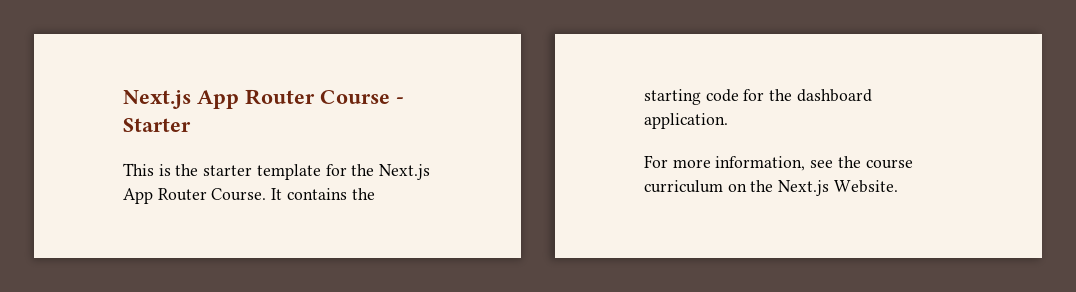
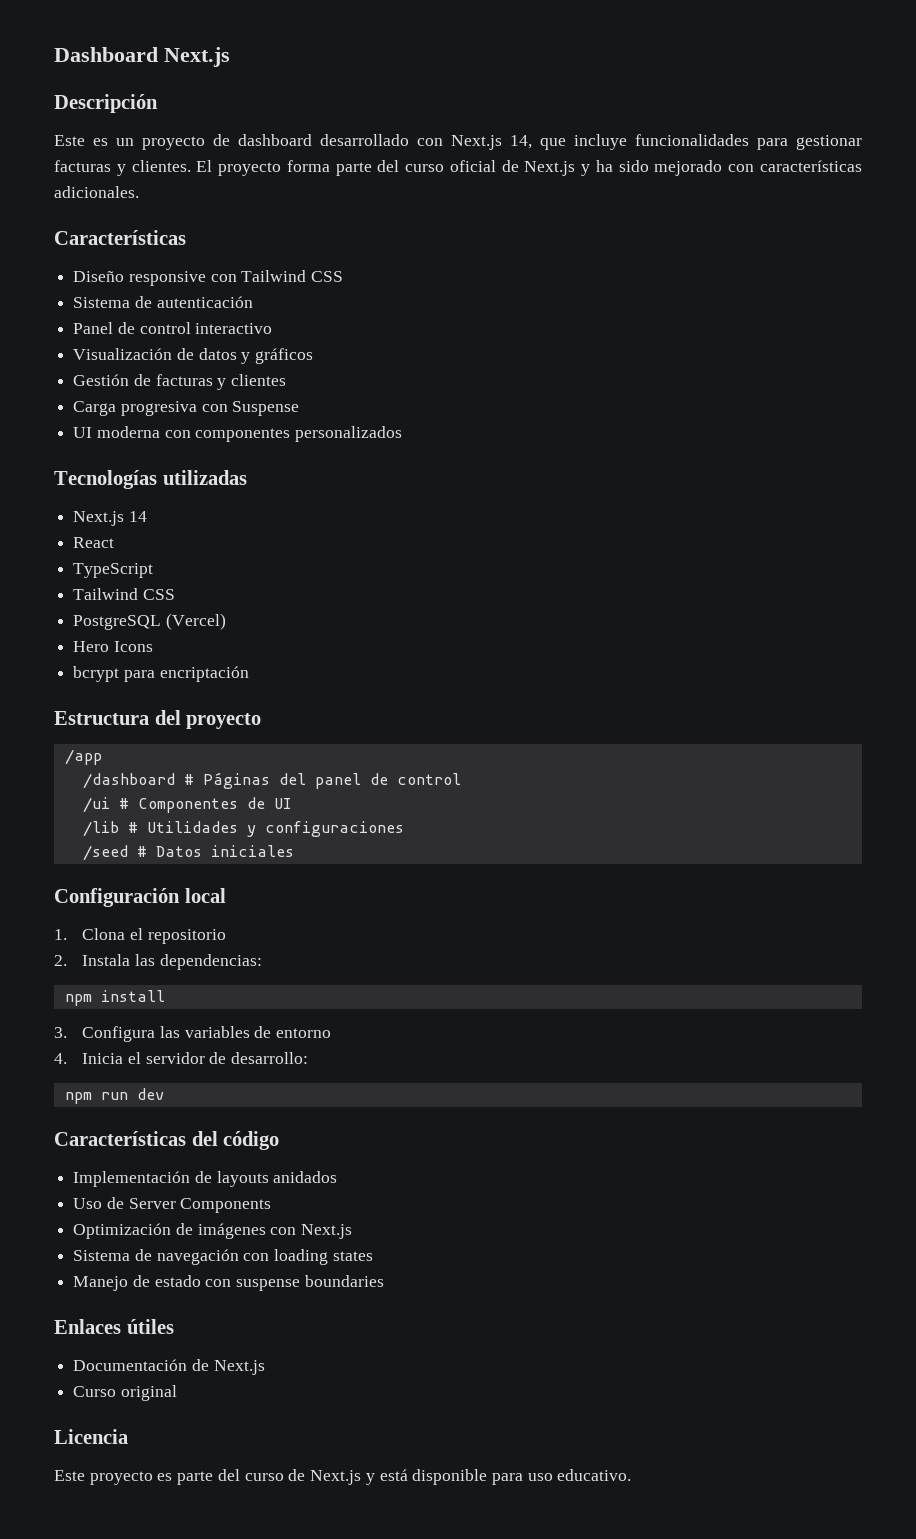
- Next.js App Router Course - Starter
- This is the starter template for the Next.js App Router Course. It contains the starting code for the dashboard application.
- For more information, see the course curriculum on the Next.js Website.
+ Dashboard Next.js
+ Descripción
+ Este es un proyecto de dashboard desarrollado con Next.js 14, que incluye funcionalidades para gestionar facturas y clientes. El proyecto forma parte del curso oficial de Next.js y ha sido mejorado con características adicionales.
+ Características
+ Diseño responsive con Tailwind CSS
+ Sistema de autenticación
+ Panel de control interactivo
+ Visualización de datos y gráficos
+ Gestión de facturas y clientes
+ Carga progresiva con Suspense
+ UI moderna con componentes personalizados
+ Tecnologías utilizadas
+ Next.js 14
+ React
+ TypeScript
+ Tailwind CSS
+ PostgreSQL (Vercel)
+ Hero Icons
+ bcrypt para encriptación
+ Estructura del proyecto
+ /app
+ /dashboard # Páginas del panel de control
+ /ui # Componentes de UI
+ /lib # Utilidades y configuraciones
+ /seed # Datos iniciales
+ Configuración local
+ 1. Clona el repositorio
+ 2. Instala las dependencias:
+ npm install
+ 3. Configura las variables de entorno
+ 4. Inicia el servidor de desarrollo:
+ npm run dev
+ Características del código
+ Implementación de layouts anidados
+ Uso de Server Components
+ Optimización de imágenes con Next.js
+ Sistema de navegación con loading states
+ Manejo de estado con suspense boundaries
+ Enlaces útiles
+ Documentación de Next.js
+ Curso original
+ Licencia
+ Este proyecto es parte del curso de Next.js y está disponible para uso educativo.

